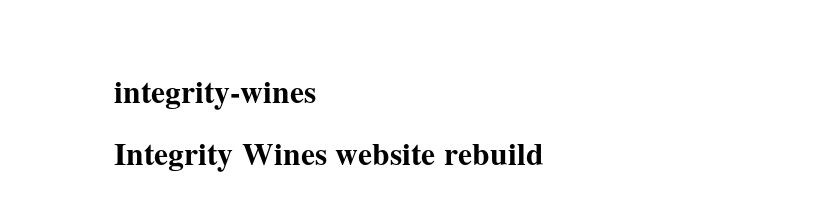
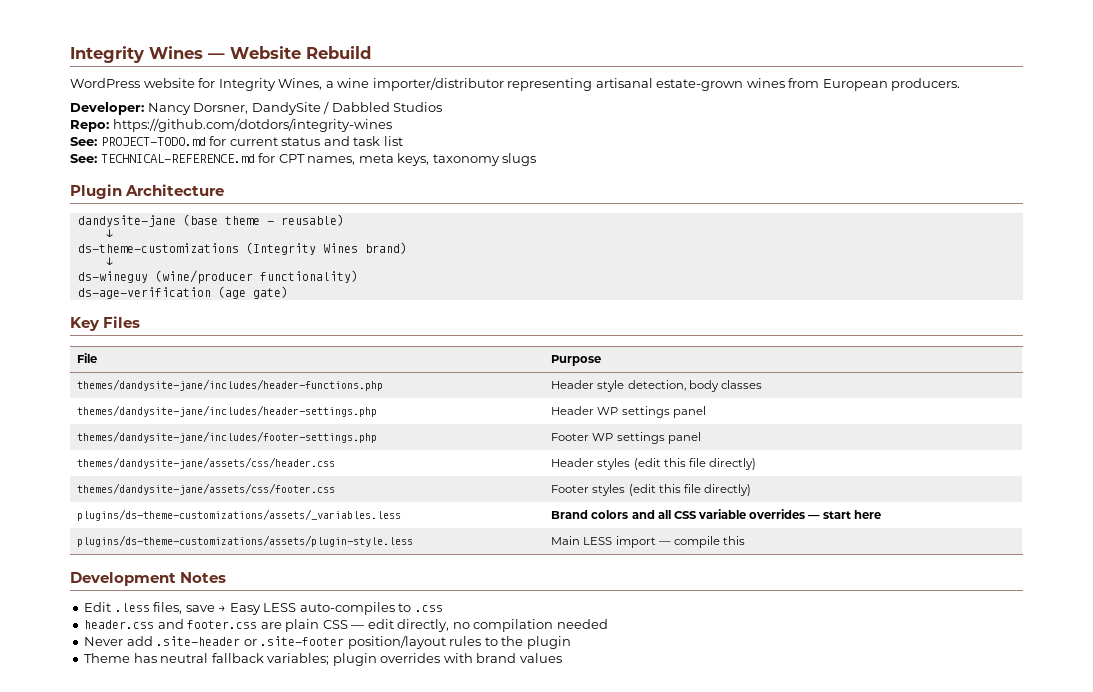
- integrity-wines
- Integrity Wines website rebuild
+ Integrity Wines — Website Rebuild
+ WordPress website for Integrity Wines, a wine importer/distributor representing artisanal estate-grown wines from European producers.
+ Developer: Nancy Dorsner, DandySite / Dabbled Studios
+ Repo: https://github.com/dotdors/integrity-wines
+ See: PROJECT-TODO.md for current status and task list
+ See: TECHNICAL-REFERENCE.md for CPT names, meta keys, taxonomy slugs
+ Plugin Architecture
+ dandysite-jane (base theme — reusable)
+ ↓
+ ds-theme-customizations (Integrity Wines brand)
+ ↓
+ ds-wineguy (wine/producer functionality)
+ ds-age-verification (age gate)
+ Key Files
+ File | Purpose
+ themes/dandysite-jane/includes/header-functions.php | Header style detection, body classes
+ themes/dandysite-jane/includes/header-settings.php | Header WP settings panel
+ themes/dandysite-jane/includes/footer-settings.php | Footer WP settings panel
+ themes/dandysite-jane/assets/css/header.css | Header styles (edit this file directly)
+ themes/dandysite-jane/assets/css/footer.css | Footer styles (edit this file directly)
+ plugins/ds-theme-customizations/assets/_variables.less | Brand colors and all CSS variable overrides — start here
+ plugins/ds-theme-customizations/assets/plugin-style.less | Main LESS import — compile this
+ Development Notes
+ Edit .less files, save → Easy LESS auto-compiles to .css
+ header.css and footer.css are plain CSS — edit directly, no compilation needed
+ Never add .site-header or .site-footer position/layout rules to the plugin
+ Theme has neutral fallback variables; plugin overrides with brand values

